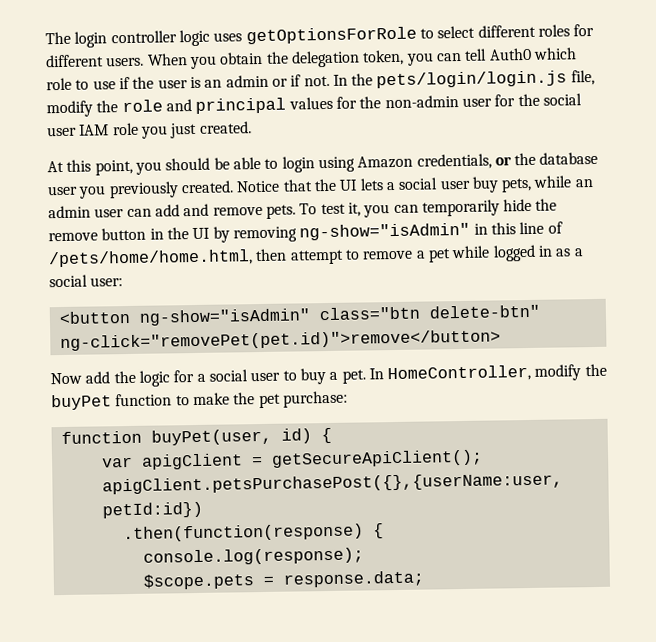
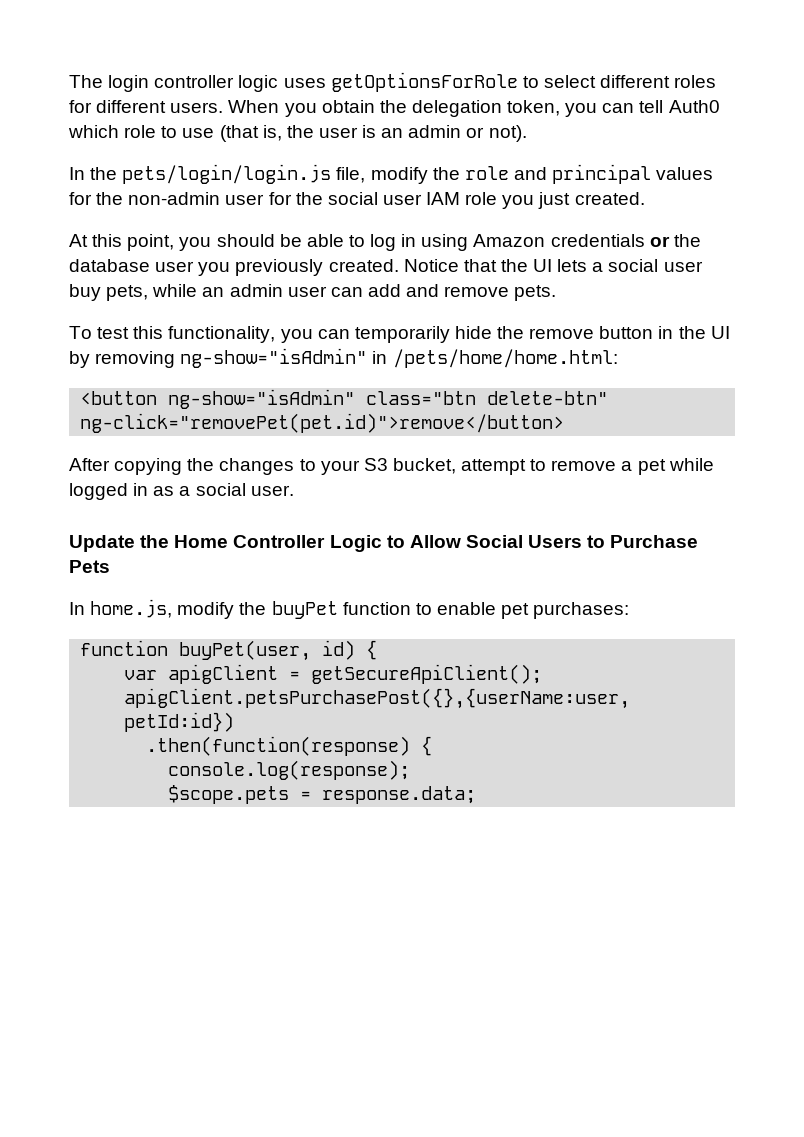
- When you obtain the delegation token, you can tell Auth0 which role to use if the user is an admin or if not. In the pets/login/login.js file, modify the role and principal values for the non-admin user for the social user IAM role you just created.
+ When you obtain the delegation token, you can tell Auth0 which role to use (that is, the user is an admin or not).
+ In the pets/login/login.js file, modify the role and principal values for the non-admin user for the social user IAM role you just created.
- At this point, you should be able to login using Amazon credentials, or the database user you previously created.
+ At this point, you should be able to log in using Amazon credentials or the database user you previously created.
- Notice that the UI lets a social user buy pets, while an admin user can add and remove pets. To test it, you can temporarily hide the remove button in the UI by removing ng-show="isAdmin" in this line of /pets/home/home.html, then attempt to remove a pet while logged in as a social user:
+ Notice that the UI lets a social user buy pets, while an admin user can add and remove pets.
+ To test this functionality, you can temporarily hide the remove button in the UI by removing ng-show="isAdmin" in /pets/home/home.html:
  <button ng-show="isAdmin" class="btn delete-btn" ng-click="removePet(pet.id)">remove</button>
- Now add the logic for a social user to buy a pet. In HomeController, modify the buyPet function to make the pet purchase:
+ After copying the changes to your S3 bucket, attempt to remove a pet while logged in as a social user.
+ Update the Home Controller Logic to Allow Social Users to Purchase Pets
+ In home.js, modify the buyPet function to enable pet purchases:

